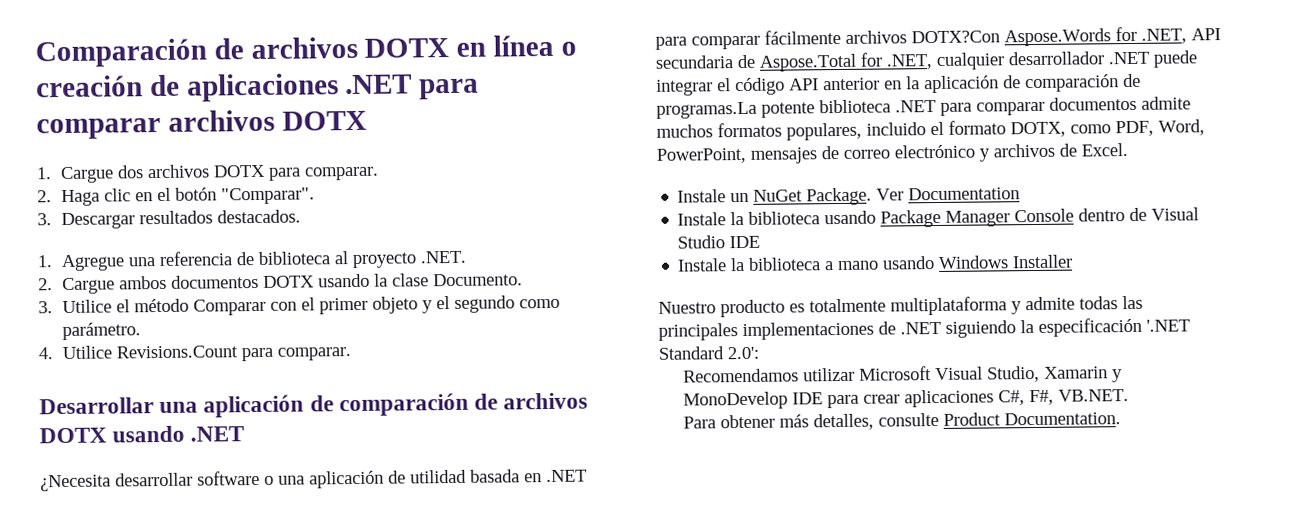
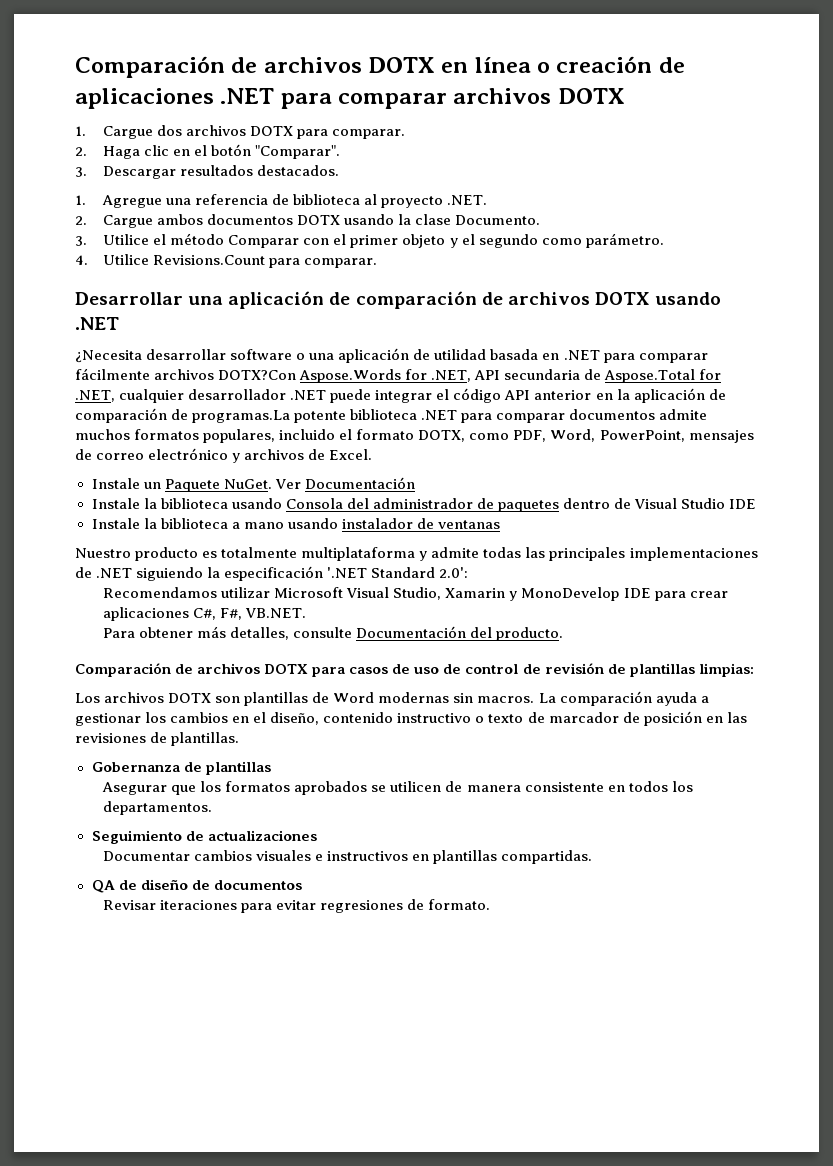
- Instale un NuGet Package. Ver Documentation
+ Instale un Paquete NuGet. Ver Documentación
- Instale la biblioteca usando Package Manager Console dentro de Visual Studio IDE
+ Instale la biblioteca usando Consola del administrador de paquetes dentro de Visual Studio IDE
- Instale la biblioteca a mano usando Windows Installer
+ Instale la biblioteca a mano usando instalador de ventanas
- Para obtener más detalles, consulte Product Documentation.
+ Para obtener más detalles, consulte Documentación del producto.
+ Comparación de archivos DOTX para casos de uso de control de revisión de plantillas limpias:
+ Los archivos DOTX son plantillas de Word modernas sin macros. La comparación ayuda a gestionar los cambios en el diseño, contenido instructivo o texto de marcador de posición en las revisiones de plantillas.
+ Gobernanza de plantillas
+ Asegurar que los formatos aprobados se utilicen de manera consistente en todos los departamentos.
+ Seguimiento de actualizaciones
+ Documentar cambios visuales e instructivos en plantillas compartidas.
+ QA de diseño de documentos
+ Revisar iteraciones para evitar regresiones de formato.

